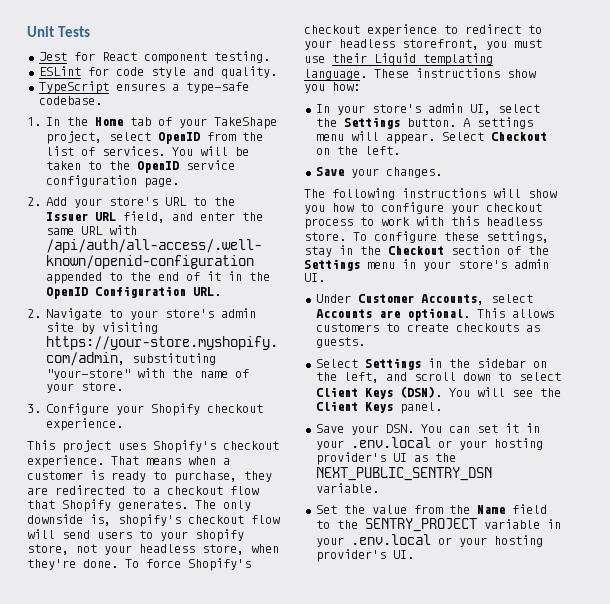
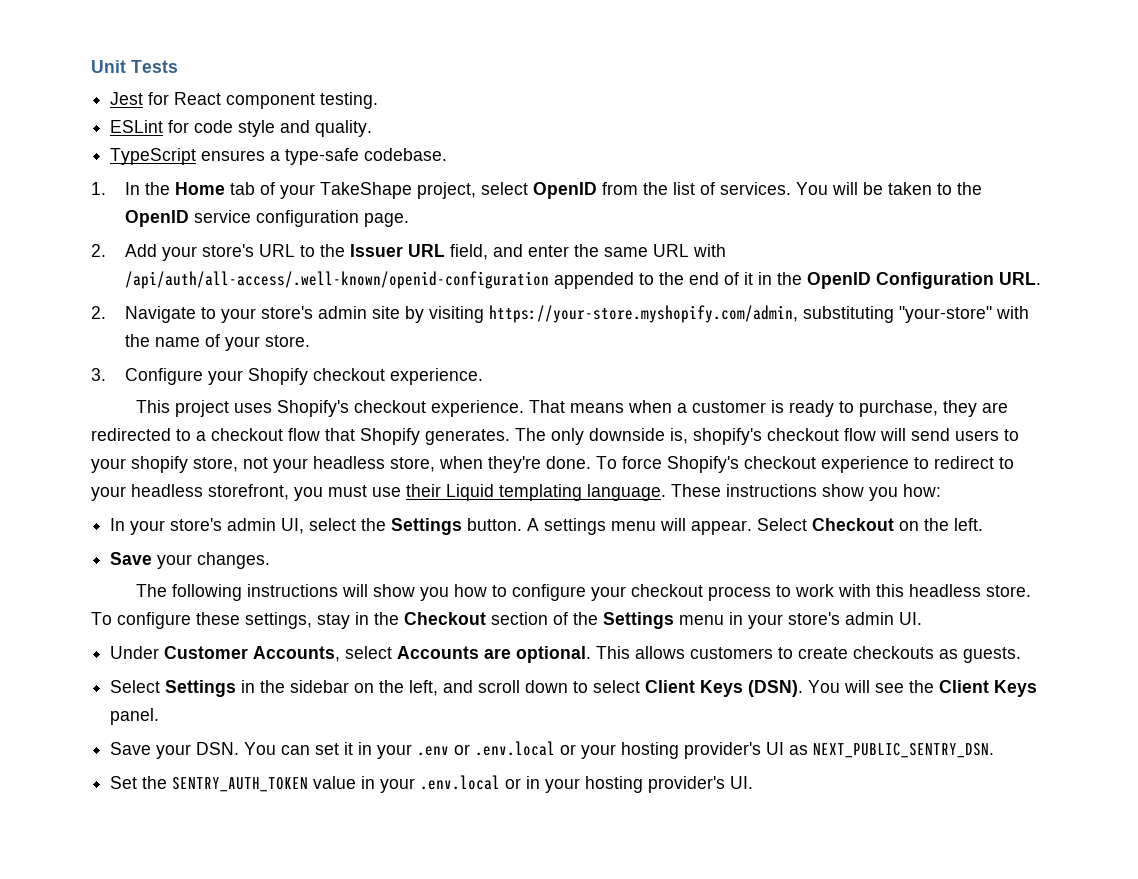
- Save your DSN. You can set it in your .env.local or your hosting provider's UI as the NEXT_PUBLIC_SENTRY_DSN variable.
+ Save your DSN. You can set it in your .env or .env.local or your hosting provider's UI as NEXT_PUBLIC_SENTRY_DSN.
- Set the value from the Name field to the SENTRY_PROJECT variable in your .env.local or your hosting provider's UI.
+ Set the SENTRY_AUTH_TOKEN value in your .env.local or in your hosting provider's UI.

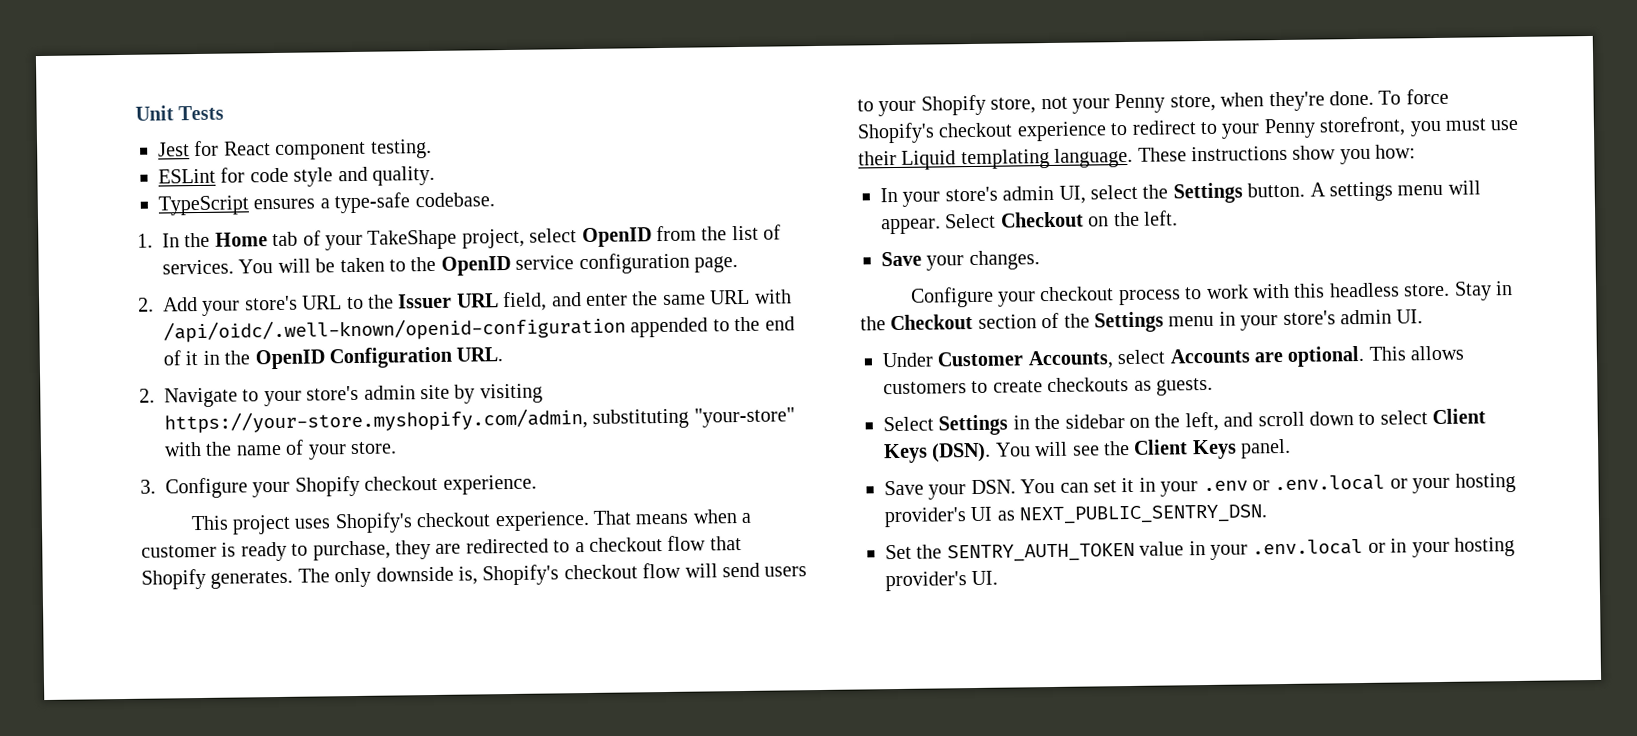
- 2. Add your store's URL to the Issuer URL field, and enter the same URL with /api/auth/all-access/.well-known/openid-configuration appended to the end of it in the OpenID Configuration URL.
+ 2. Add your store's URL to the Issuer URL field, and enter the same URL with /api/oidc/.well-known/openid-configuration appended to the end of it in the OpenID Configuration URL.
- The only downside is, shopify's checkout flow will send users to your shopify store, not your headless store, when they're done.
+ The only downside is, Shopify's checkout flow will send users to your Shopify store, not your Penny store, when they're done.
- To force Shopify's checkout experience to redirect to your headless storefront, you must use their Liquid templating language.
+ To force Shopify's checkout experience to redirect to your Penny storefront, you must use their Liquid templating language.
- The following instructions will show you how to configure your checkout process to work with this headless store.
+ Configure your checkout process to work with this headless store.
- To configure these settings, stay in the Checkout section of the Settings menu in your store's admin UI.
+ Stay in the Checkout section of the Settings menu in your store's admin UI.

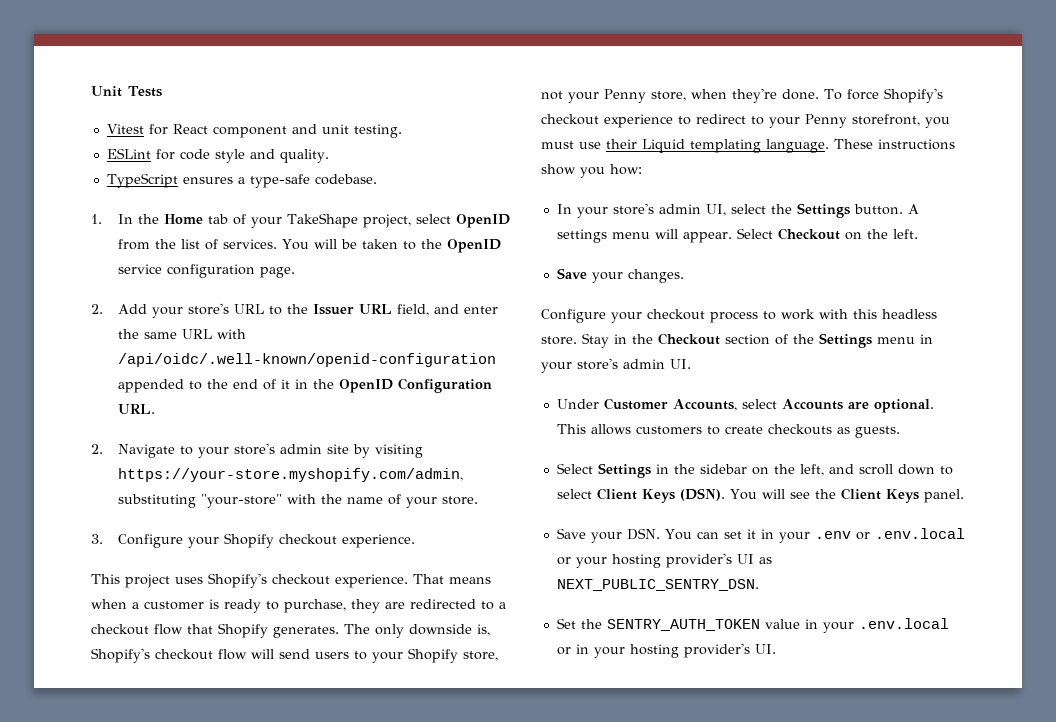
- Jest for React component testing.
+ Vitest for React component and unit testing.

